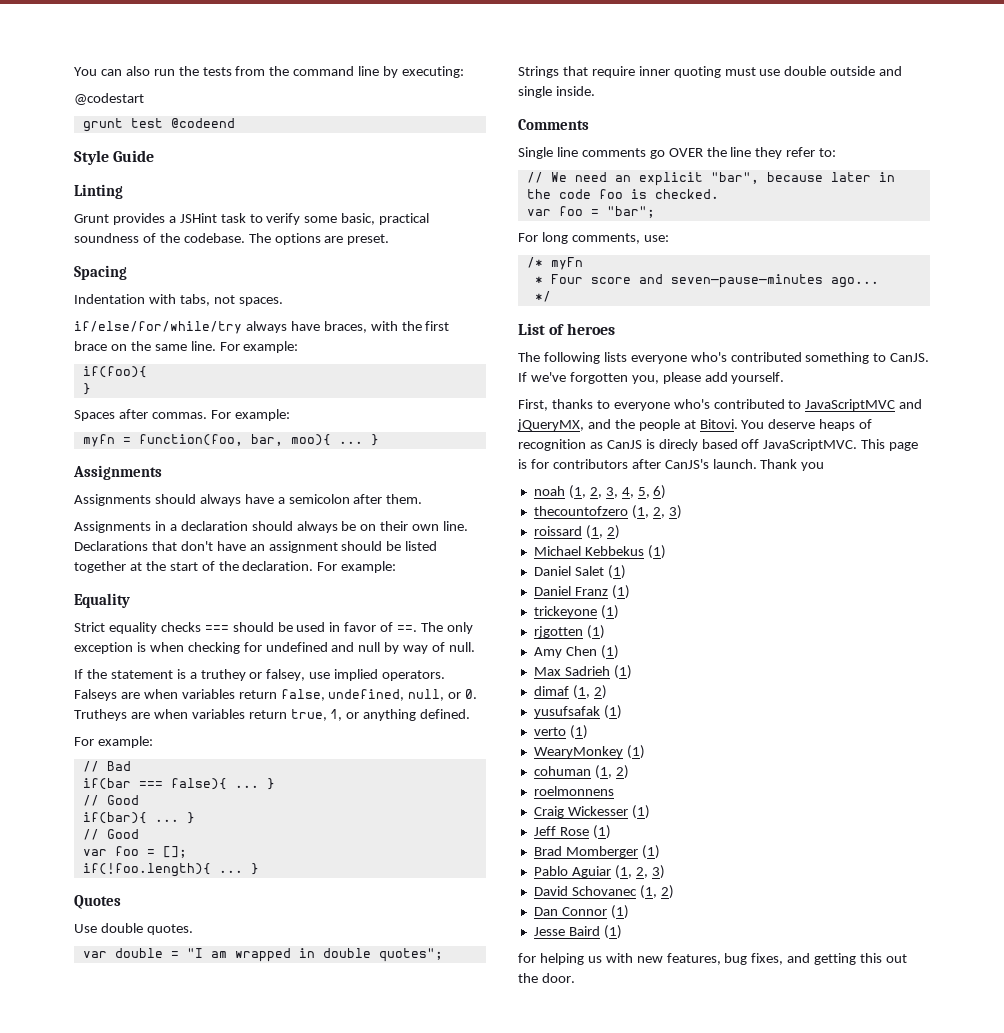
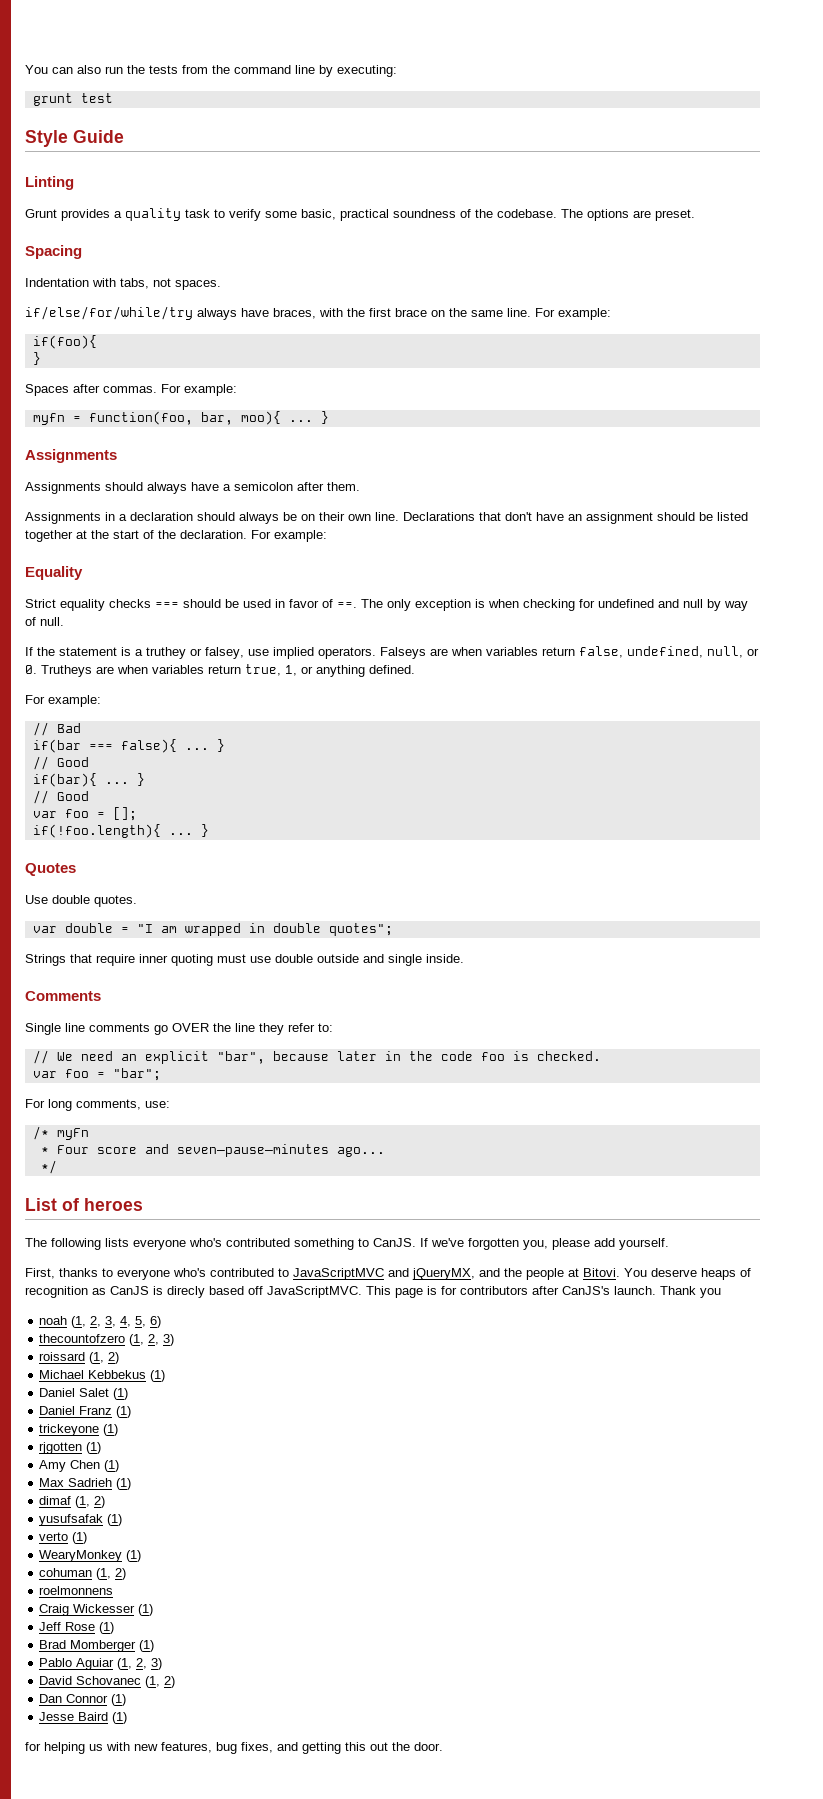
- @codestart
- grunt test @codeend
+ grunt test
- Grunt provides a JSHint task to verify some basic, practical soundness of the codebase.
+ Grunt provides a quality task to verify some basic, practical soundness of the codebase.

